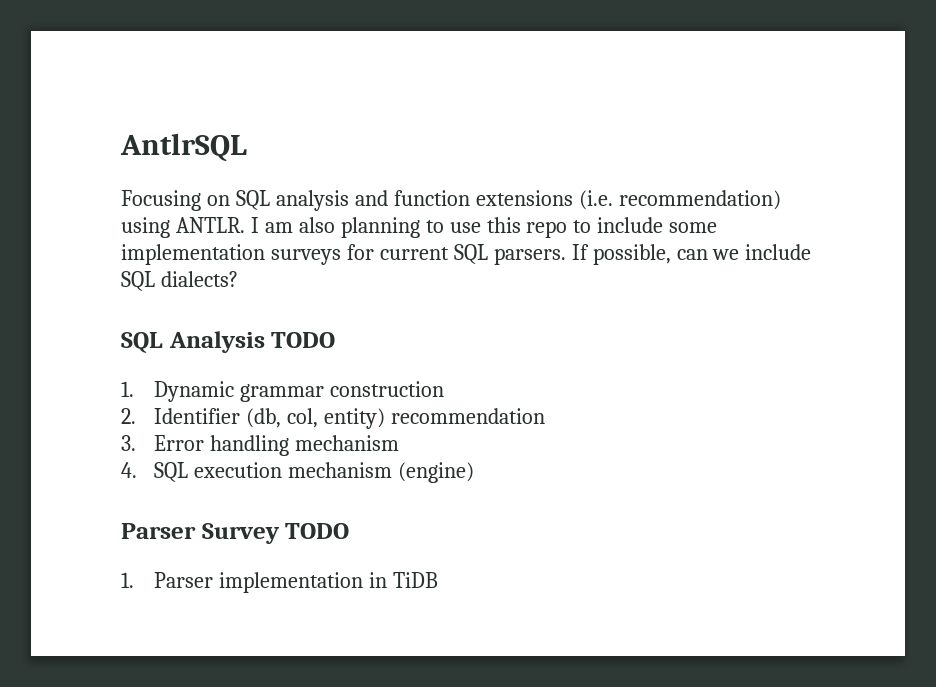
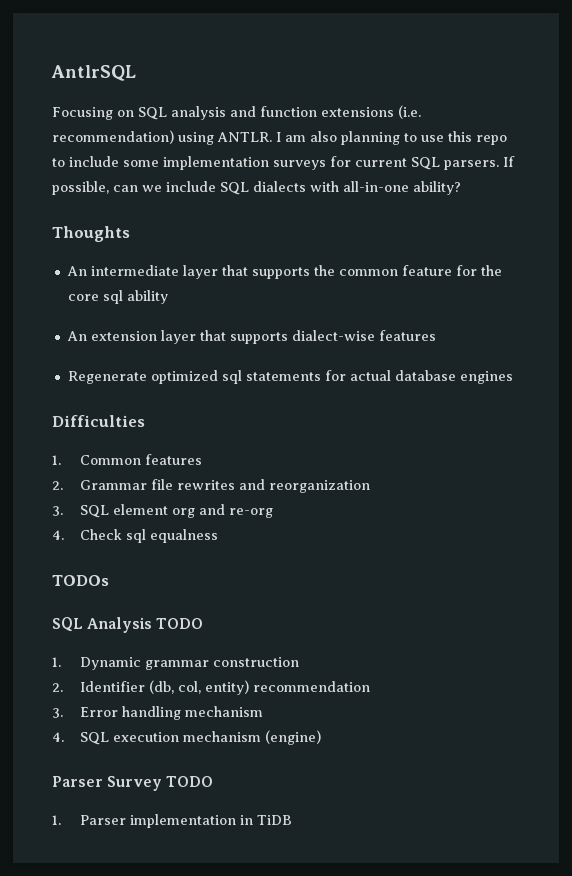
- If possible, can we include SQL dialects?
+ If possible, can we include SQL dialects with all-in-one ability?
+ Thoughts
+ An intermediate layer that supports the common feature for the core sql ability
+ An extension layer that supports dialect-wise features
+ Regenerate optimized sql statements for actual database engines
+ Difficulties
+ 1. Common features
+ 2. Grammar file rewrites and reorganization
+ 3. SQL element org and re-org
+ 4. Check sql equalness
+ TODOs

